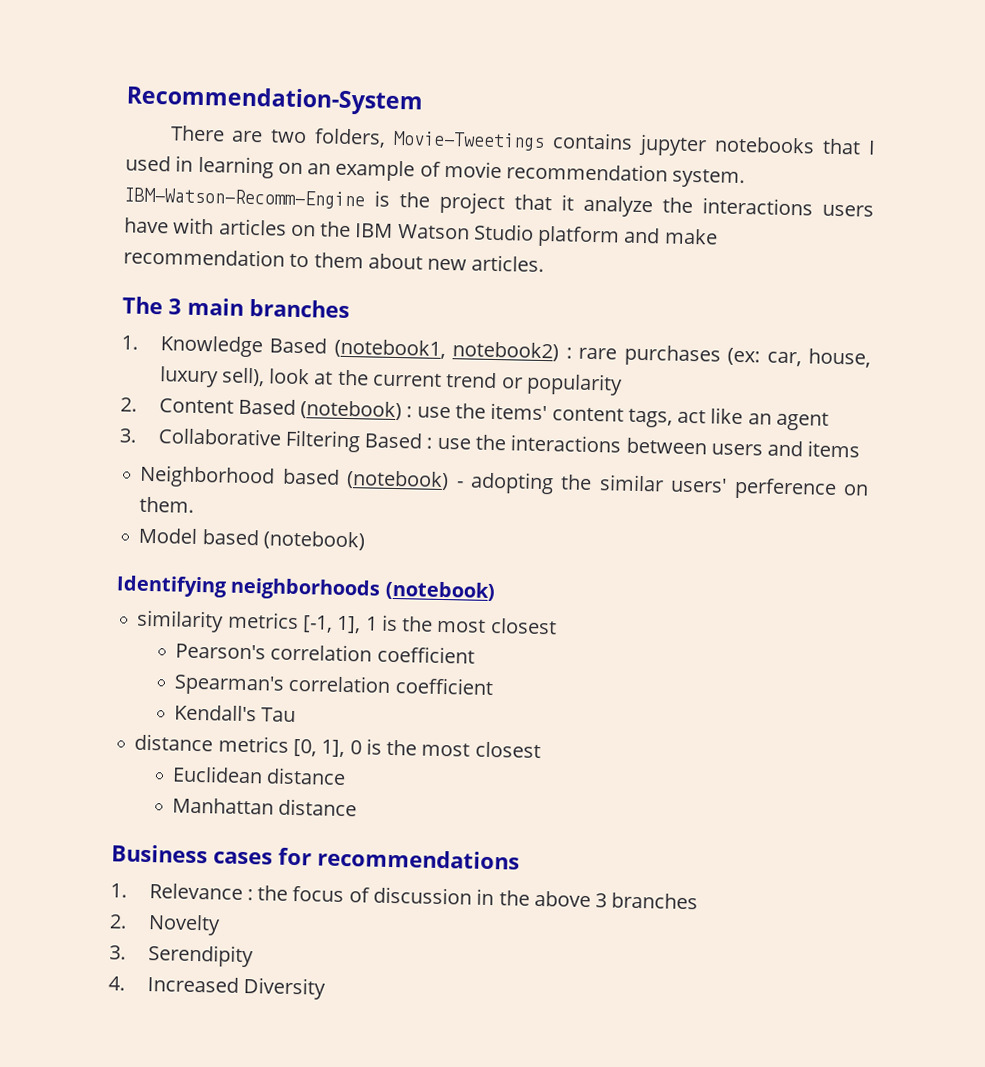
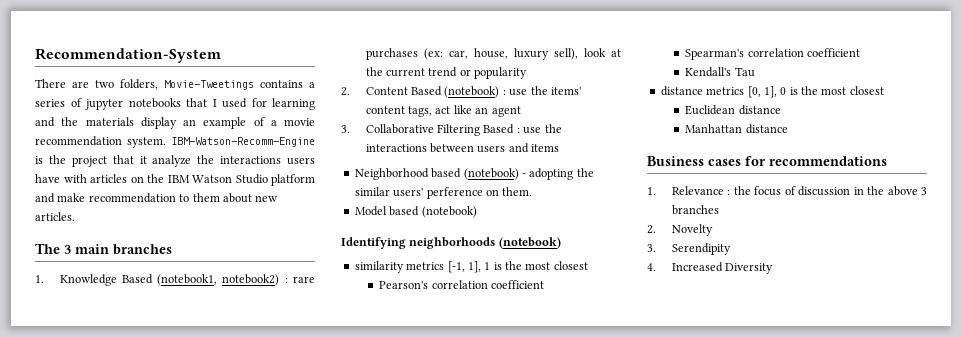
- There are two folders, Movie-Tweetings contains jupyter notebooks that I used in learning on an example of movie recommendation system.
+ There are two folders, Movie-Tweetings contains a series of jupyter notebooks that I used for learning and the materials display an example of a movie recommendation system.

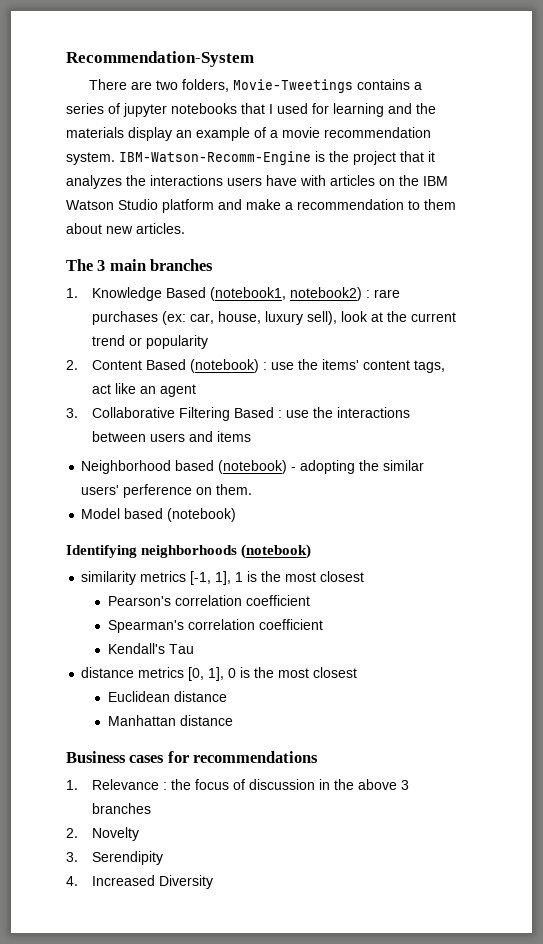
- IBM-Watson-Recomm-Engine is the project that it analyze the interactions users have with articles on the IBM Watson Studio platform and make recommendation to them about new articles.
+ IBM-Watson-Recomm-Engine is the project that it analyzes the interactions users have with articles on the IBM Watson Studio platform and make a recommendation to them about new articles.

